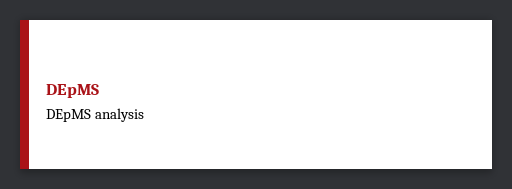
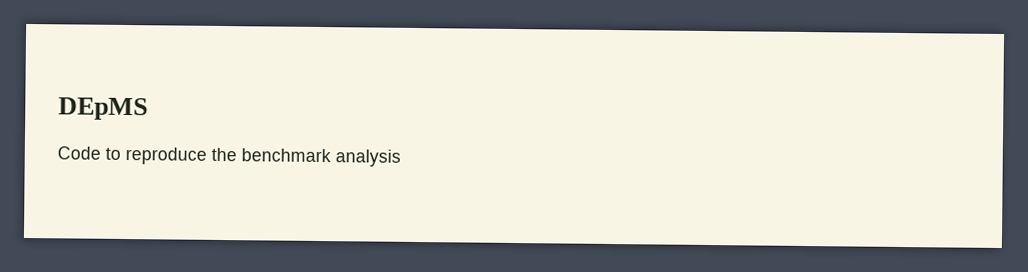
- DEpMS analysis
+ Code to reproduce the benchmark analysis

